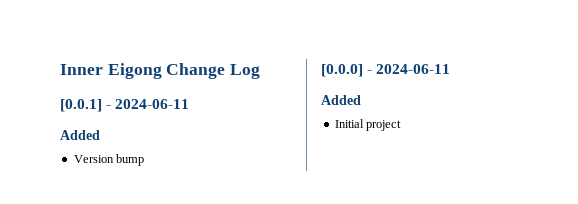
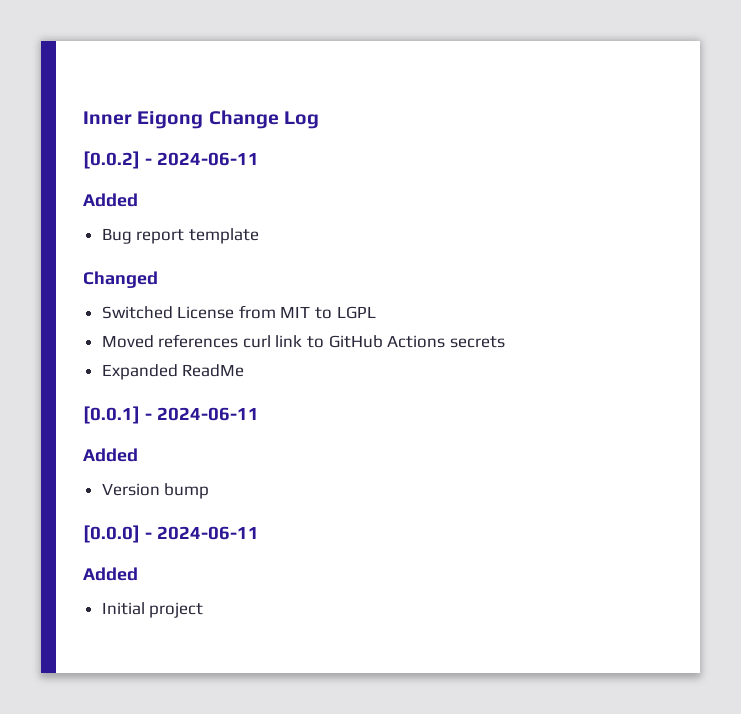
+ [0.0.2] - 2024-06-11
+ Added
+ Bug report template
+ Changed
+ Switched License from MIT to LGPL
+ Moved references curl link to GitHub Actions secrets
+ Expanded ReadMe

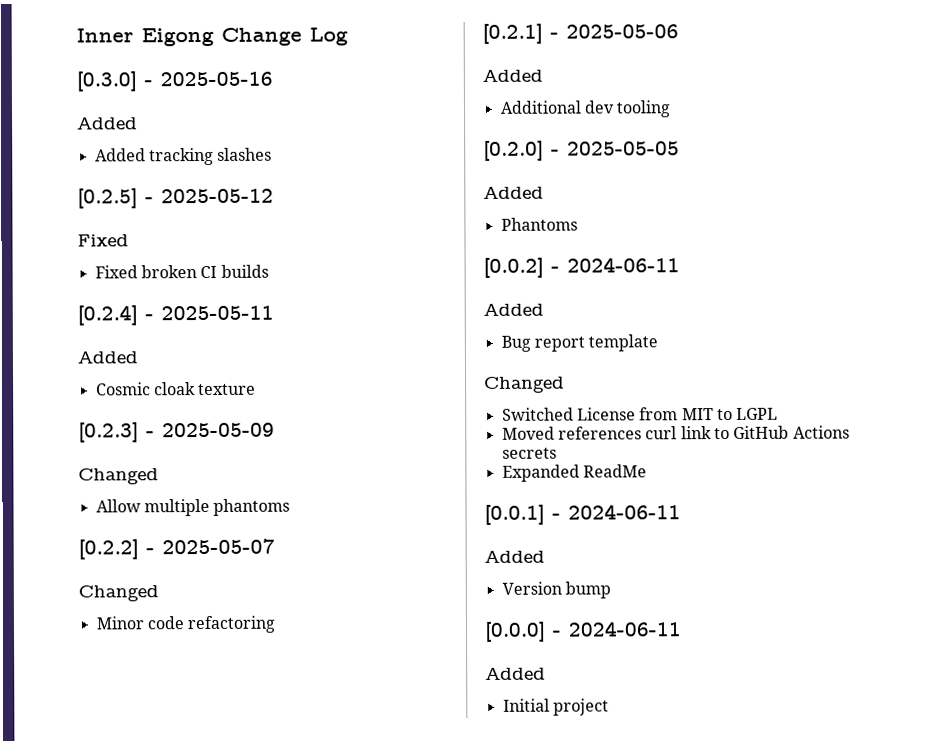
+ [0.3.0] - 2025-05-16
+ Added
+ Added tracking slashes
+ [0.2.5] - 2025-05-12
+ Fixed
+ Fixed broken CI builds
+ [0.2.4] - 2025-05-11
+ Added
+ Cosmic cloak texture
+ [0.2.3] - 2025-05-09
+ Changed
+ Allow multiple phantoms
+ [0.2.2] - 2025-05-07
+ Changed
+ Minor code refactoring
+ [0.2.1] - 2025-05-06
+ Added
+ Additional dev tooling
+ [0.2.0] - 2025-05-05
+ Added
+ Phantoms

